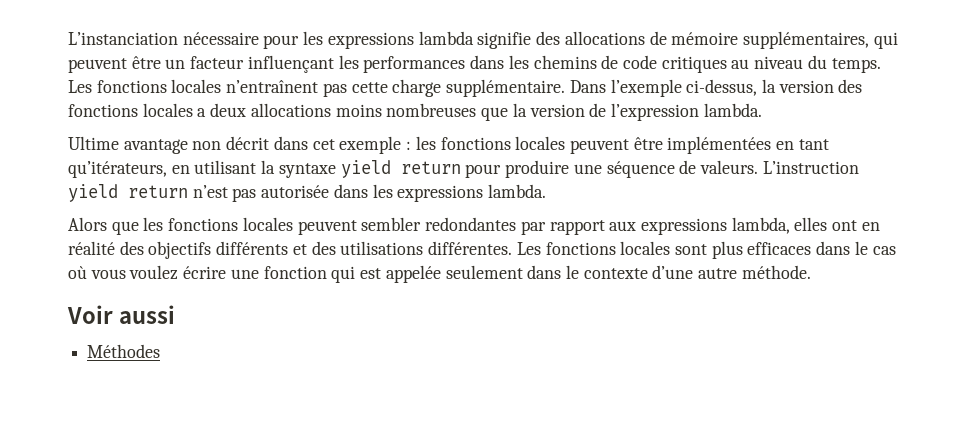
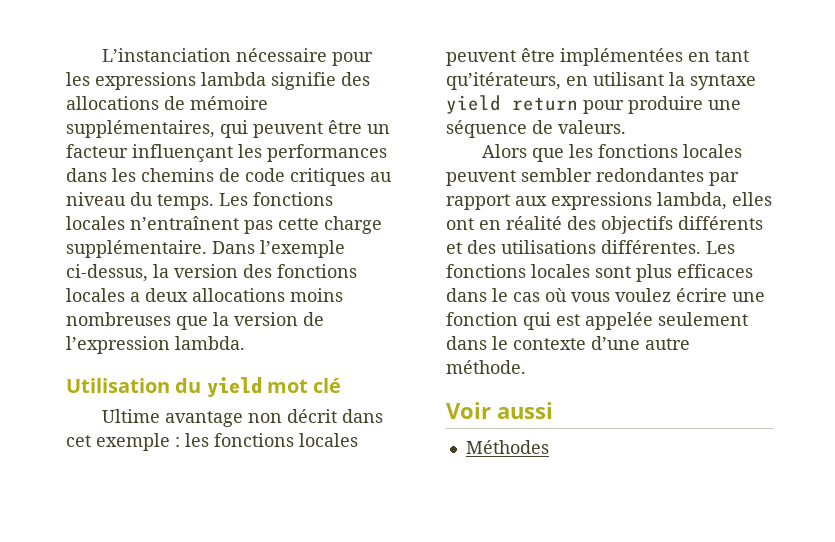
+ Utilisation du yield mot clé
- L’instruction yield return n’est pas autorisée dans les expressions lambda.

